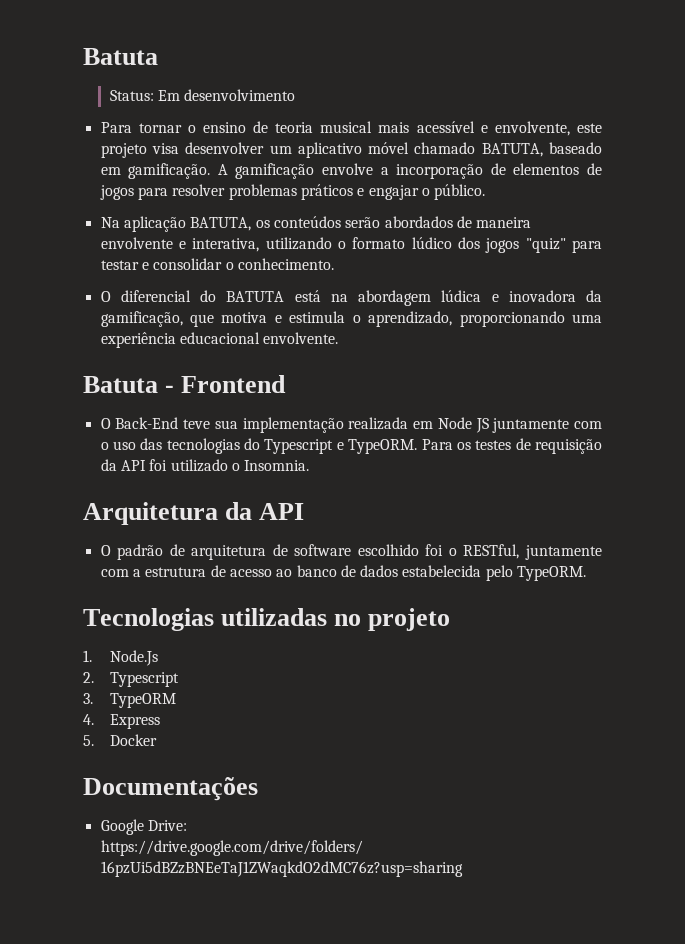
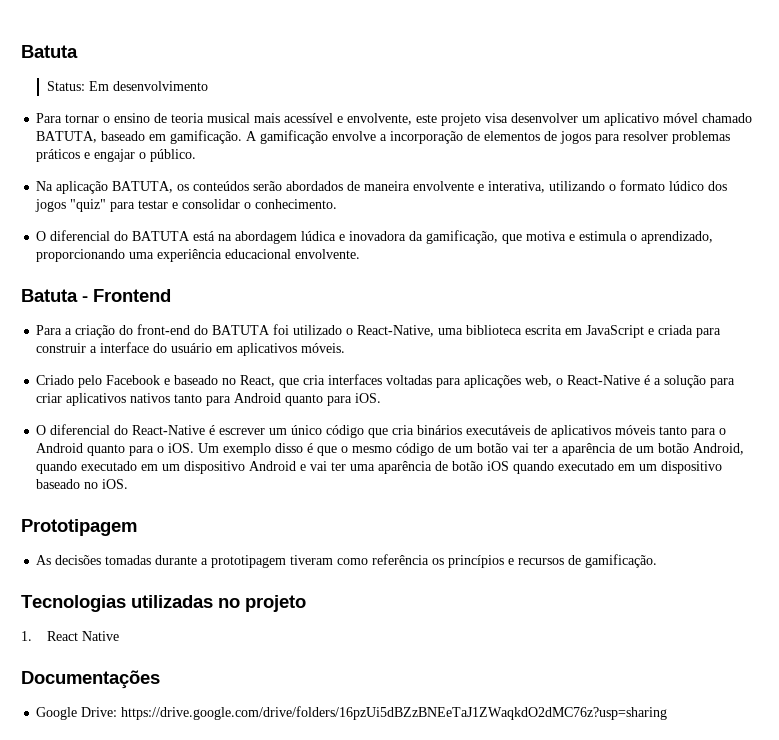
- O Back-End teve sua implementação realizada em Node JS juntamente com o uso das tecnologias do Typescript e TypeORM. Para os testes de requisição da API foi utilizado o Insomnia.
- Arquitetura da API
- O padrão de arquitetura de software escolhido foi o RESTful, juntamente com a estrutura de acesso ao banco de dados estabelecida pelo TypeORM.
+ Para a criação do front-end do BATUTA foi utilizado o React-Native, uma biblioteca escrita em JavaScript e criada para construir a interface do usuário em aplicativos móveis.
+ Criado pelo Facebook e baseado no React, que cria interfaces voltadas para aplicações web, o React-Native é a solução para criar aplicativos nativos tanto para Android quanto para iOS.
+ O diferencial do React-Native é escrever um único código que cria binários executáveis de aplicativos móveis tanto para o Android quanto para o iOS. Um exemplo disso é que o mesmo código de um botão vai ter a aparência de um botão Android, quando executado em um dispositivo Android e vai ter uma aparência de botão iOS quando executado em um dispositivo baseado no iOS.
+ Prototipagem
+ As decisões tomadas durante a prototipagem tiveram como referência os princípios e recursos de gamificação.
- 1. Node.Js
- 2. Typescript
- 3. TypeORM
- 4. Express
- 5. Docker
+ 1. React Native

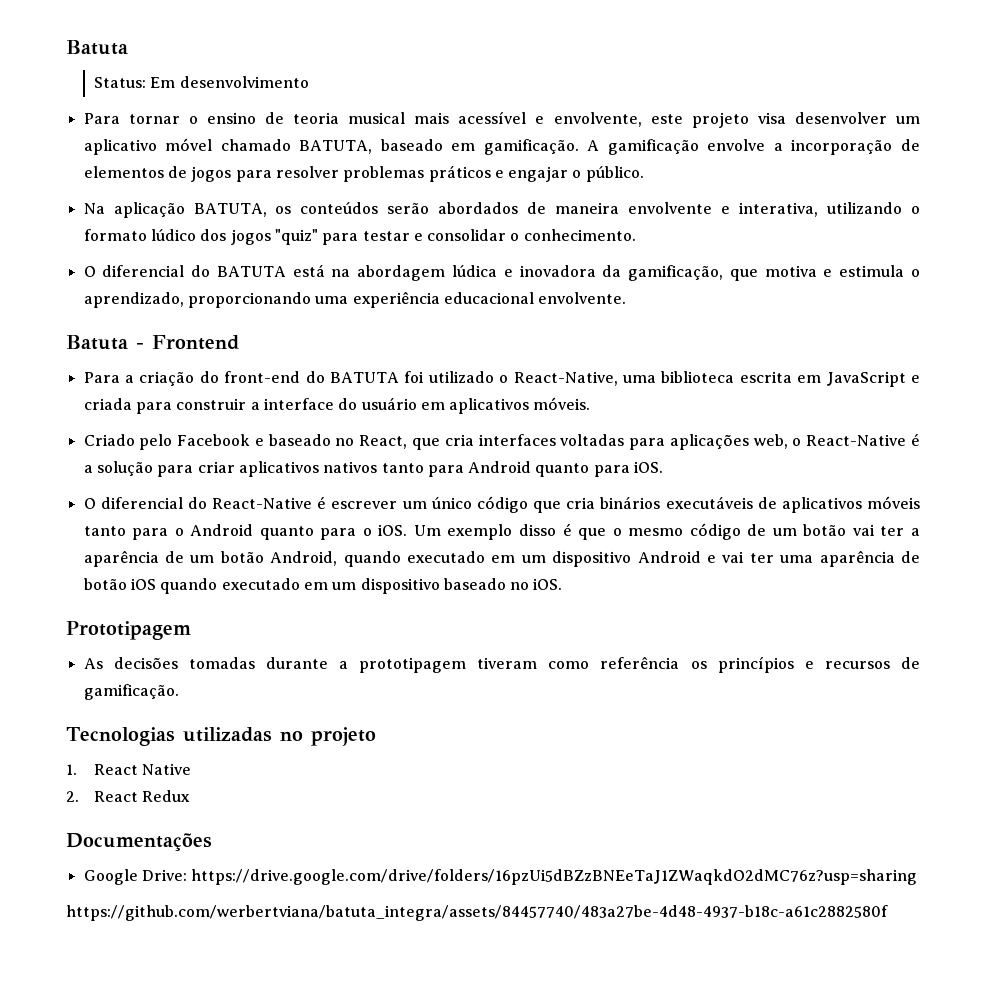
+ 2. React Redux
+ https://github.com/werbertviana/batuta_integra/assets/84457740/483a27be-4d48-4937-b18c-a61c2882580f

